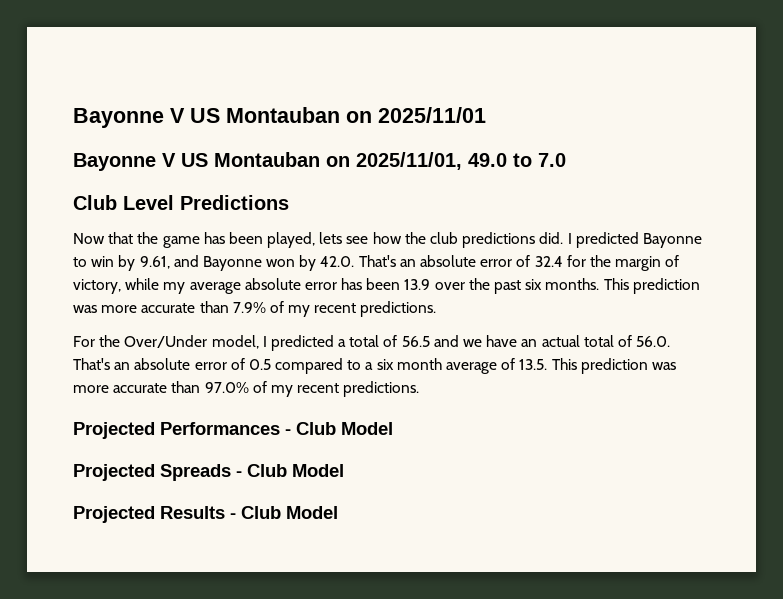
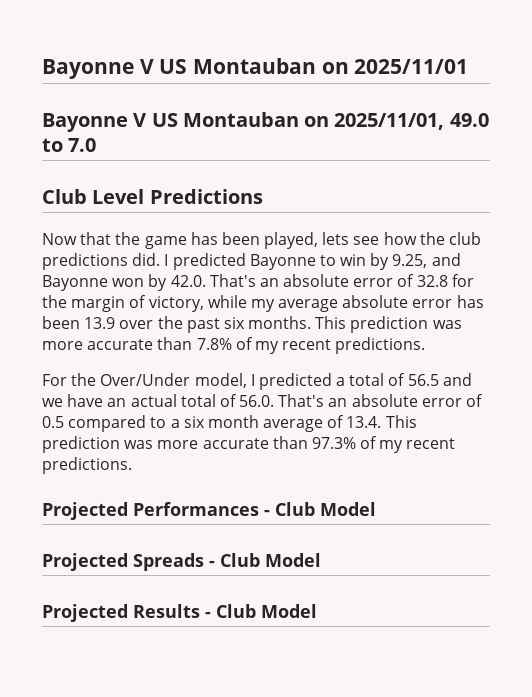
- I predicted Bayonne to win by 9.61, and Bayonne won by 42.0. That's an absolute error of 32.4 for the margin of victory, while my average absolute error has been 13.9 over the past six months.
+ I predicted Bayonne to win by 9.25, and Bayonne won by 42.0. That's an absolute error of 32.8 for the margin of victory, while my average absolute error has been 13.9 over the past six months.
- This prediction was more accurate than 7.9% of my recent predictions.
+ This prediction was more accurate than 7.8% of my recent predictions.
- For the Over/Under model, I predicted a total of 56.5 and we have an actual total of 56.0. That's an absolute error of 0.5 compared to a six month average of 13.5. This prediction was more accurate than 97.0% of my recent predictions.
+ For the Over/Under model, I predicted a total of 56.5 and we have an actual total of 56.0. That's an absolute error of 0.5 compared to a six month average of 13.4. This prediction was more accurate than 97.3% of my recent predictions.

